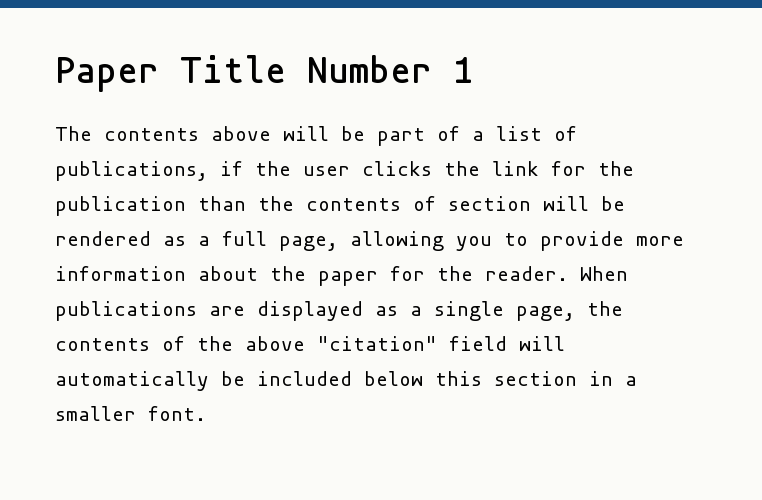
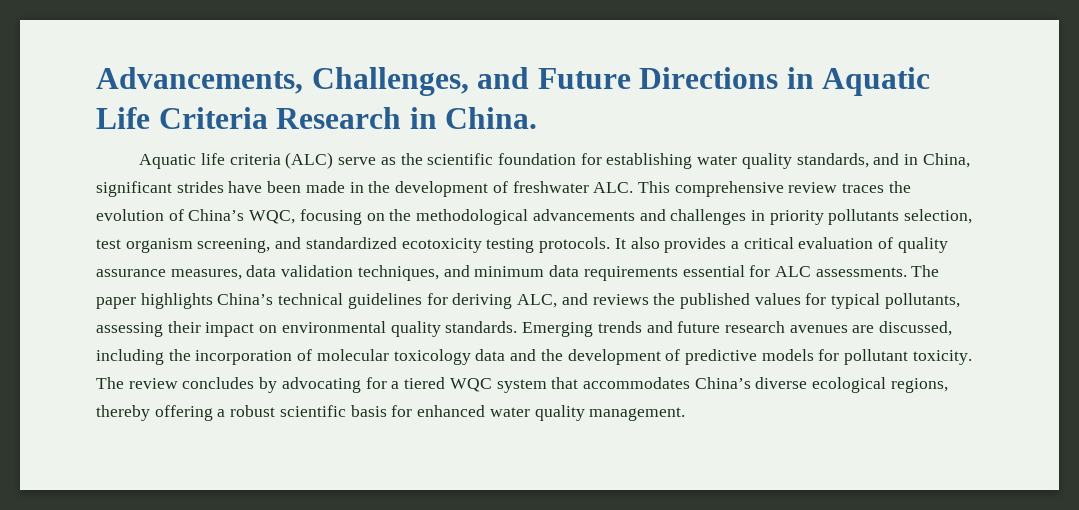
- Paper Title Number 1
- The contents above will be part of a list of publications, if the user clicks the link for the publication than the contents of section will be rendered as a full page, allowing you to provide more information about the paper for the reader. When publications are displayed as a single page, the contents of the above "citation" field will automatically be included below this section in a smaller font.
+ Advancements, Challenges, and Future Directions in Aquatic Life Criteria Research in China.
+ Aquatic life criteria (ALC) serve as the scientific foundation for establishing water quality standards, and in China, significant strides have been made in the development of freshwater ALC. This comprehensive review traces the evolution of China’s WQC, focusing on the methodological advancements and challenges in priority pollutants selection, test organism screening, and standardized ecotoxicity testing protocols. It also provides a critical evaluation of quality assurance measures, data validation techniques, and minimum data requirements essential for ALC assessments. The paper highlights China’s technical guidelines for deriving ALC, and reviews the published values for typical pollutants, assessing their impact on environmental quality standards. Emerging trends and future research avenues are discussed, including the incorporation of molecular toxicology data and the development of predictive models for pollutant toxicity. The review concludes by advocating for a tiered WQC system that accommodates China’s diverse ecological regions, thereby offering a robust scientific basis for enhanced water quality management.

